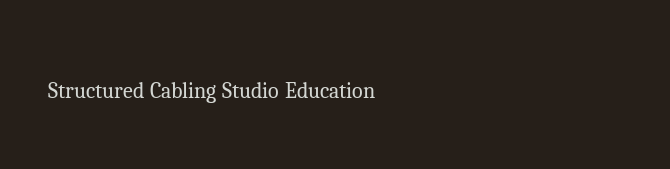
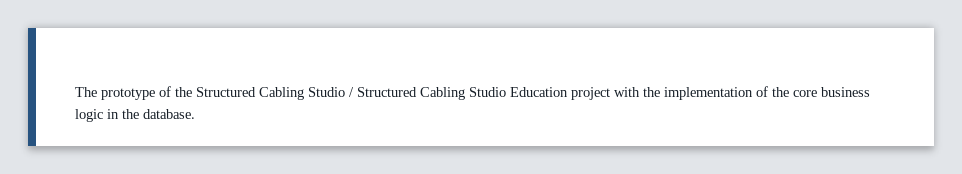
- Structured Cabling Studio Education
+ The prototype of the Structured Cabling Studio / Structured Cabling Studio Education project with the implementation of the core business logic in the database.

